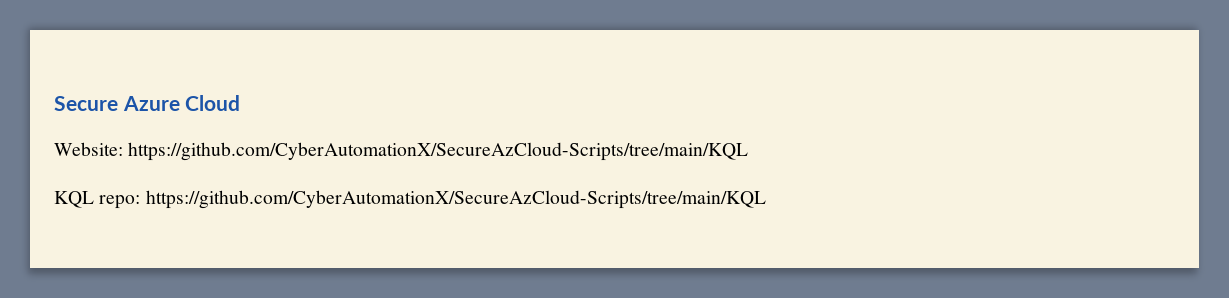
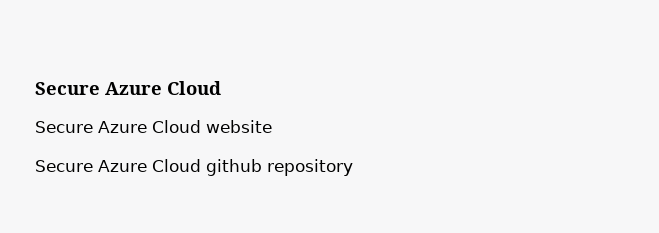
- Website: https://github.com/CyberAutomationX/SecureAzCloud-Scripts/tree/main/KQL
- KQL repo: https://github.com/CyberAutomationX/SecureAzCloud-Scripts/tree/main/KQL
+ Secure Azure Cloud website
+ Secure Azure Cloud github repository

